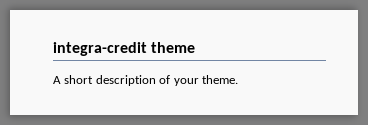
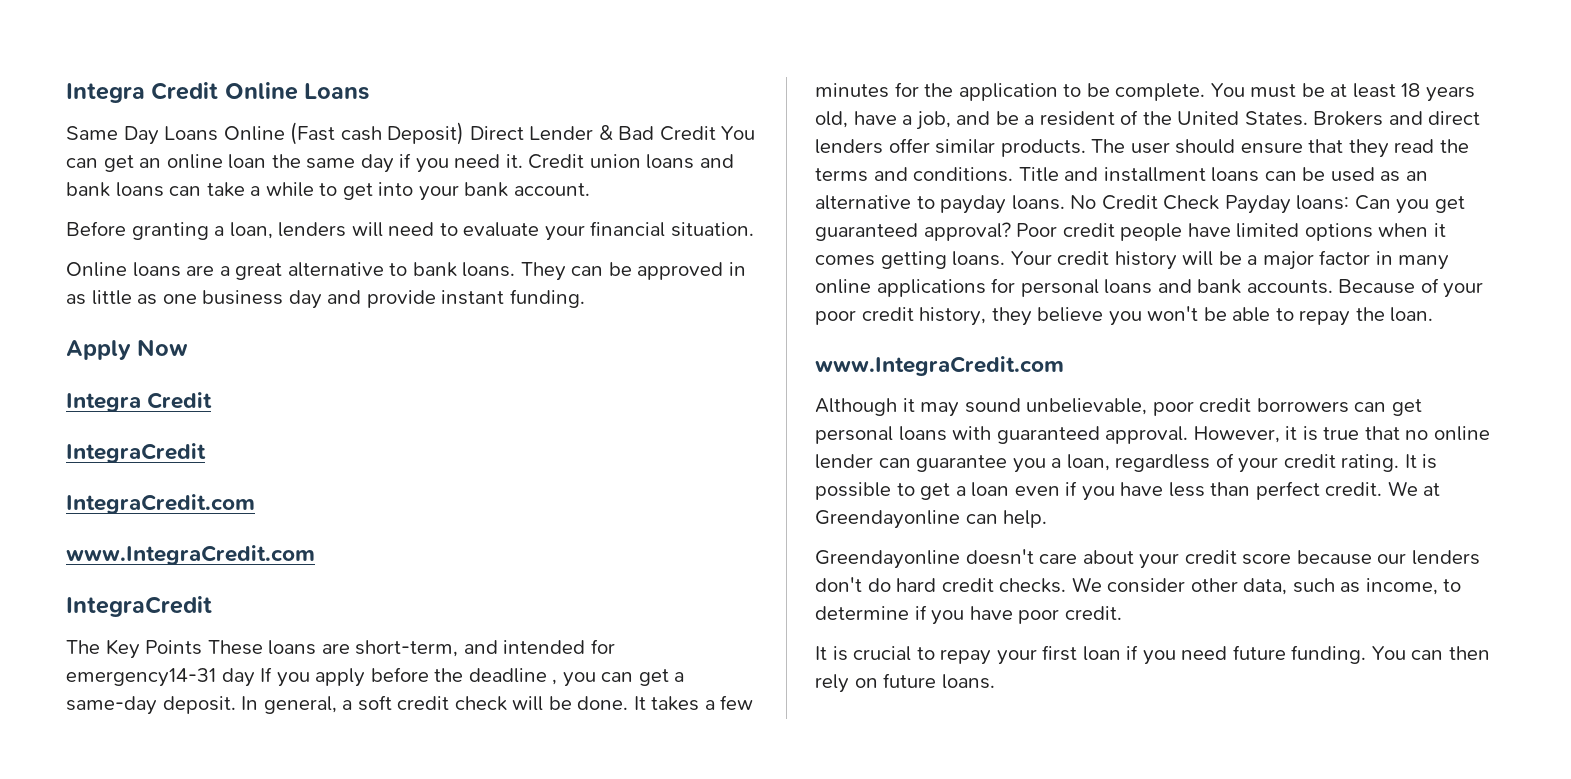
- integra-credit theme
- A short description of your theme.
+ Integra Credit Online Loans
+ Same Day Loans Online (Fast cash Deposit) Direct Lender & Bad Credit You can get an online loan the same day if you need it. Credit union loans and bank loans can take a while to get into your bank account.
+ Before granting a loan, lenders will need to evaluate your financial situation.
+ Online loans are a great alternative to bank loans. They can be approved in as little as one business day and provide instant funding.
+ Apply Now
+ Integra Credit
+ IntegraCredit
+ IntegraCredit.com
+ www.IntegraCredit.com
+ IntegraCredit
+ The Key Points These loans are short-term, and intended for emergency14-31 day If you apply before the deadline , you can get a same-day deposit. In general, a soft credit check will be done. It takes a few minutes for the application to be complete. You must be at least 18 years old, have a job, and be a resident of the United States. Brokers and direct lenders offer similar products. The user should ensure that they read the terms and conditions. Title and installment loans can be used as an alternative to payday loans. No Credit Check Payday loans: Can you get guaranteed approval? Poor credit people have limited options when it comes getting loans. Your credit history will be a major factor in many online applications for personal loans and bank accounts. Because of your poor credit history, they believe you won't be able to repay the loan.
+ www.IntegraCredit.com
+ Although it may sound unbelievable, poor credit borrowers can get personal loans with guaranteed approval. However, it is true that no online lender can guarantee you a loan, regardless of your credit rating. It is possible to get a loan even if you have less than perfect credit. We at Greendayonline can help.
+ Greendayonline doesn't care about your credit score because our lenders don't do hard credit checks. We consider other data, such as income, to determine if you have poor credit.
+ It is crucial to repay your first loan if you need future funding. You can then rely on future loans.

